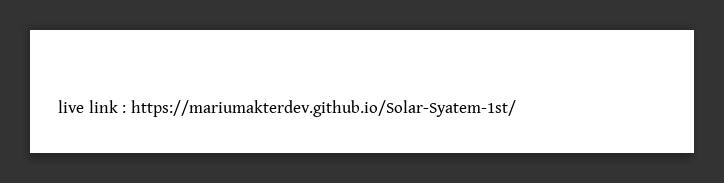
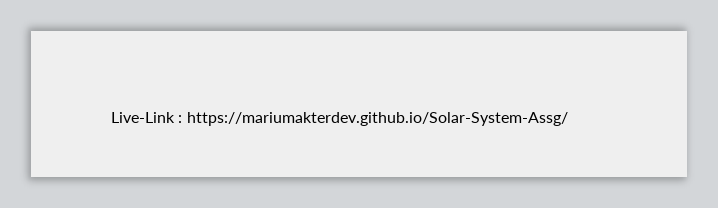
- live link : https://mariumakterdev.github.io/Solar-Syatem-1st/
+ Live-Link : https://mariumakterdev.github.io/Solar-System-Assg/

